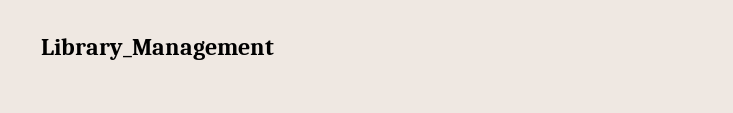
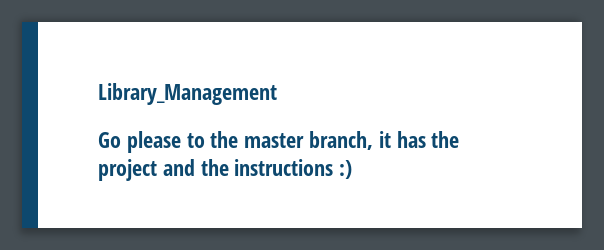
+ Go please to the master branch, it has the project and the instructions :)

